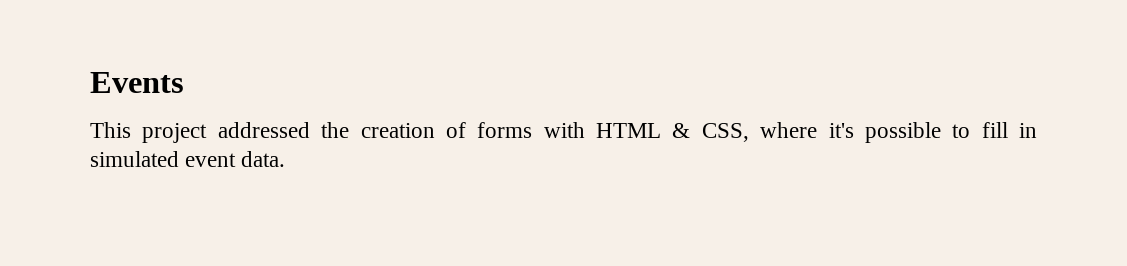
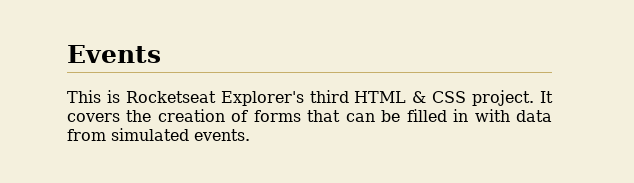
- This project addressed the creation of forms with HTML & CSS, where it's possible to fill in simulated event data.
+ This is Rocketseat Explorer's third HTML & CSS project. It covers the creation of forms that can be filled in with data from simulated events.

